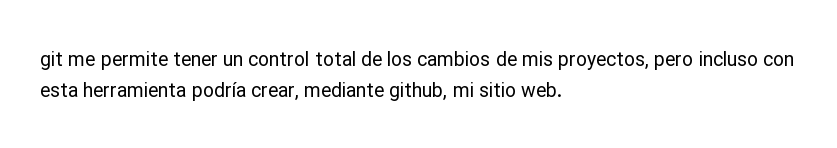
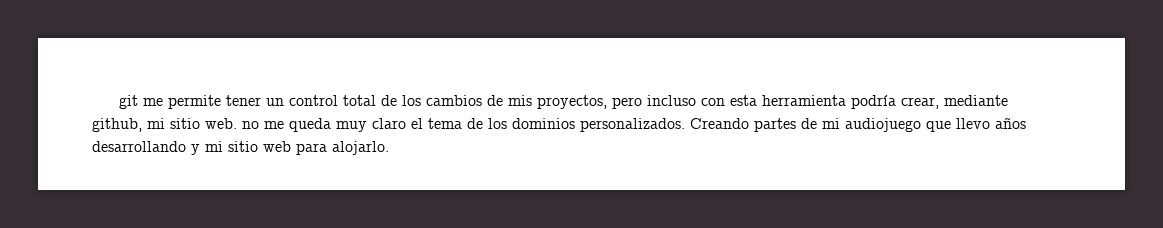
- git me permite tener un control total de los cambios de mis proyectos, pero incluso con esta herramienta podría crear, mediante github, mi sitio web.
+ git me permite tener un control total de los cambios de mis proyectos, pero incluso con esta herramienta podría crear, mediante github, mi sitio web. no me queda muy claro el tema de los dominios personalizados. Creando partes de mi audiojuego que llevo años desarrollando y mi sitio web para alojarlo.

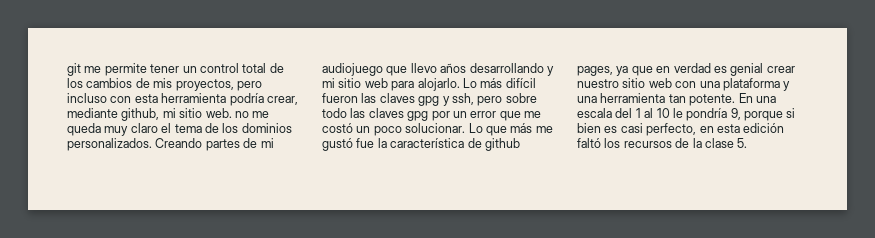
+ Lo más difícil fueron las claves gpg y ssh, pero sobre todo las claves gpg por un error que me costó un poco solucionar. Lo que más me gustó fue la característica de github pages, ya que en verdad es genial crear nuestro sitio web con una plataforma y una herramienta tan potente. En una escala del 1 al 10 le pondría 9, porque si bien es casi perfecto, en esta edición faltó los recursos de la clase 5.

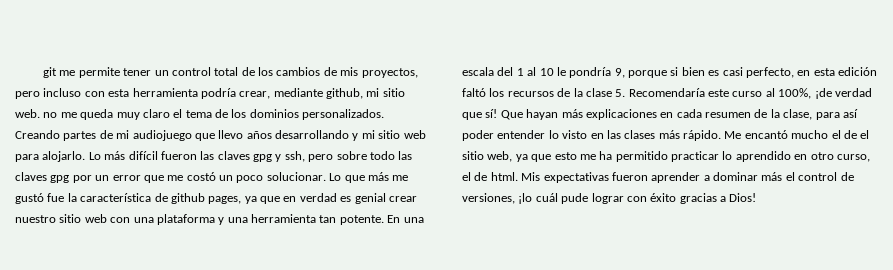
- En una escala del 1 al 10 le pondría 9, porque si bien es casi perfecto, en esta edición faltó los recursos de la clase 5.
+ En una escala del 1 al 10 le pondría 9, porque si bien es casi perfecto, en esta edición faltó los recursos de la clase 5. Recomendaría este curso al 100%, ¡de verdad que sí! Que hayan más explicaciones en cada resumen de la clase, para así poder entender lo visto en las clases más rápido. Me encantó mucho el de el sitio web, ya que esto me ha permitido practicar lo aprendido en otro curso, el de html. Mis expectativas fueron aprender a dominar más el control de versiones, ¡lo cuál pude lograr con éxito gracias a Dios!

